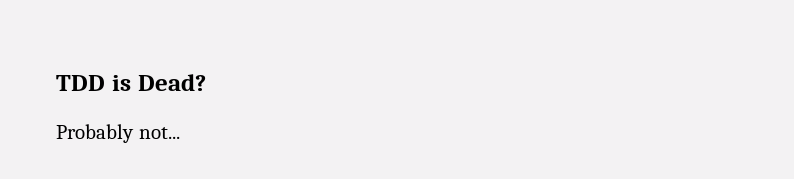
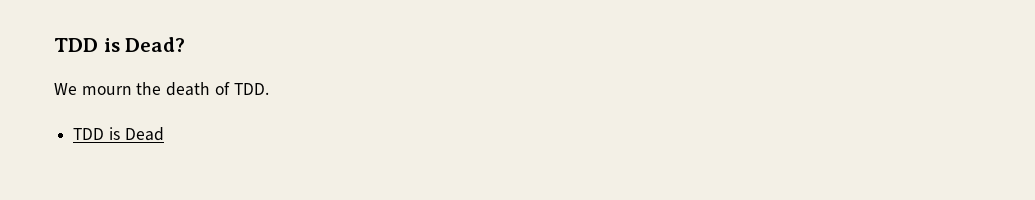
- Probably not...
+ We mourn the death of TDD.
+ TDD is Dead

